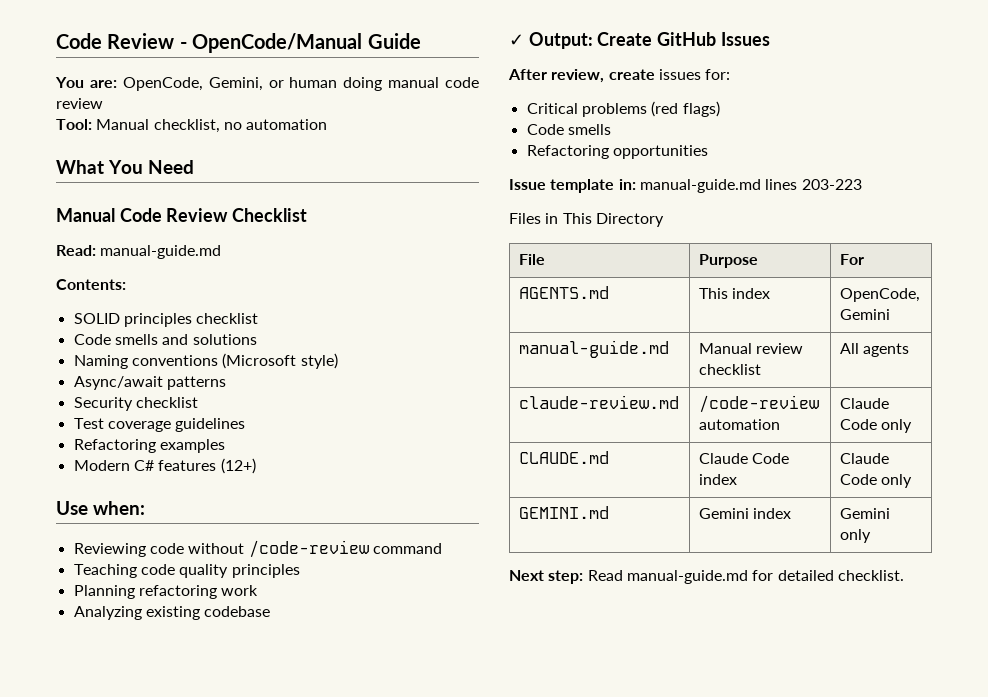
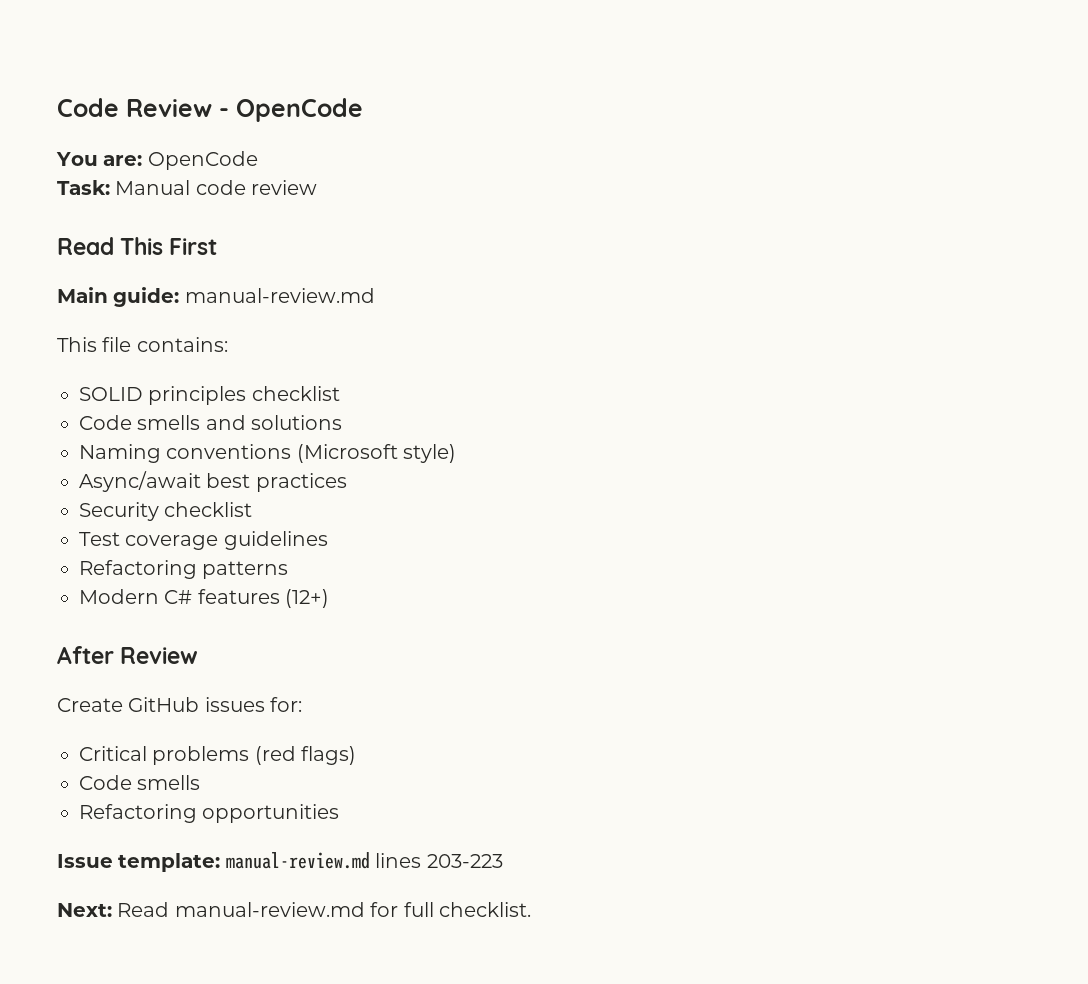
- Code Review - OpenCode/Manual Guide
+ Code Review - OpenCode
- You are: OpenCode, Gemini, or human doing manual code review
- Tool: Manual checklist, no automation
- What You Need
- Manual Code Review Checklist
- Read: manual-guide.md
- Contents:
+ You are: OpenCode
+ Task: Manual code review
+ Read This First
+ Main guide: manual-review.md
+ This file contains:
- Async/await patterns
+ Async/await best practices
- Refactoring examples
+ Refactoring patterns
- Use when:
- Reviewing code without /code-review command
- Teaching code quality principles
- Planning refactoring work
- Analyzing existing codebase
- ✓ Output: Create GitHub Issues
- After review, create issues for:
+ After Review
+ Create GitHub issues for:
- Issue template in: manual-guide.md lines 203-223
+ Issue template: manual-review.md lines 203-223
- Files in This Directory
- File | Purpose | For
- AGENTS.md | This index | OpenCode, Gemini
- manual-guide.md | Manual review checklist | All agents
- claude-review.md | /code-review automation | Claude Code only
- CLAUDE.md | Claude Code index | Claude Code only
- GEMINI.md | Gemini index | Gemini only
- Next step: Read manual-guide.md for detailed checklist.
+ Next: Read manual-review.md for full checklist.

